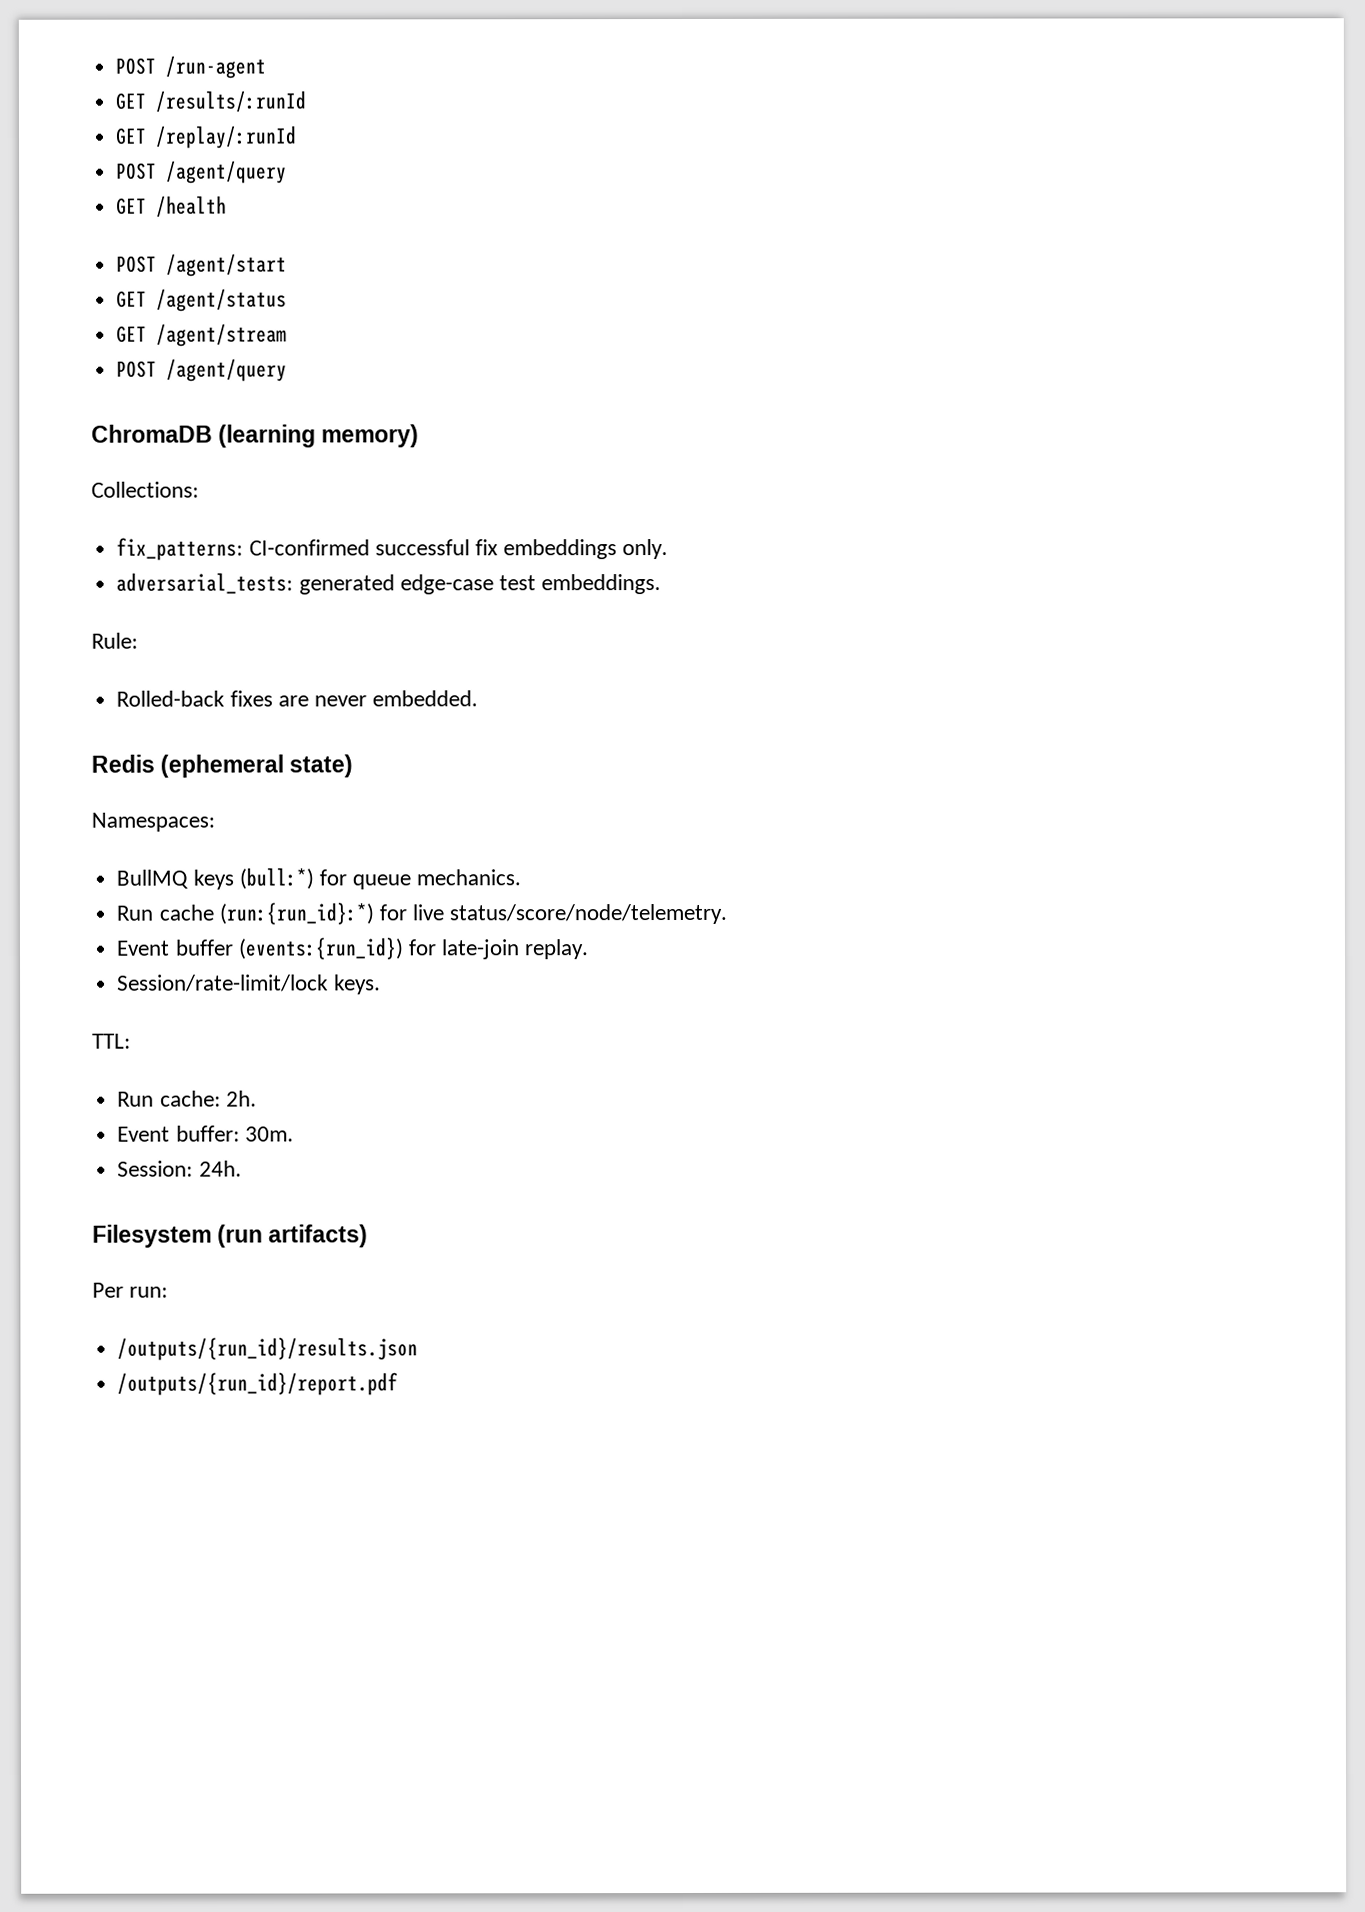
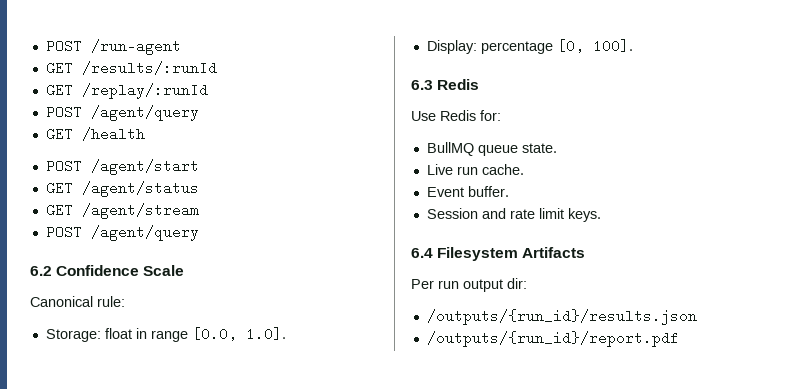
- ChromaDB (learning memory)
- Collections:
- fix_patterns: CI-confirmed successful fix embeddings only.
- adversarial_tests: generated edge-case test embeddings.
- Rule:
- Rolled-back fixes are never embedded.
- Redis (ephemeral state)
- Namespaces:
- BullMQ keys (bull:*) for queue mechanics.
- Run cache (run:{run_id}:*) for live status/score/node/telemetry.
- Event buffer (events:{run_id}) for late-join replay.
- Session/rate-limit/lock keys.
- TTL:
- Run cache: 2h.
- Event buffer: 30m.
- Session: 24h.
- Filesystem (run artifacts)
- Per run:
+ 6.2 Confidence Scale
+ Canonical rule:
+ Storage: float in range [0.0, 1.0].
+ Display: percentage [0, 100].
+ 6.3 Redis
+ Use Redis for:
+ BullMQ queue state.
+ Live run cache.
+ Event buffer.
+ Session and rate limit keys.
+ 6.4 Filesystem Artifacts
+ Per run output dir:

